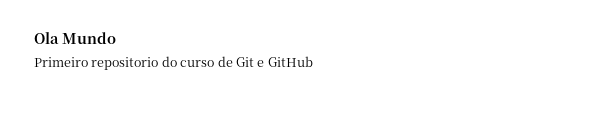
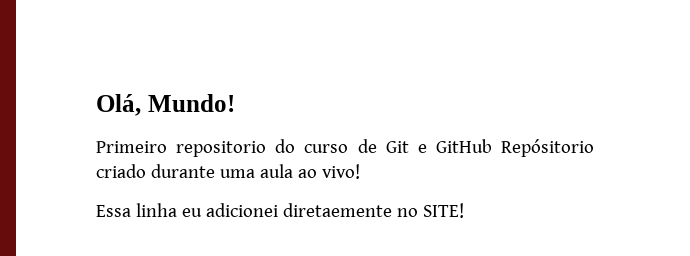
- Ola Mundo
+ Olá, Mundo!
- Primeiro repositorio do curso de Git e GitHub
+ Primeiro repositorio do curso de Git e GitHub Repósitorio criado durante uma aula ao vivo!
+ Essa linha eu adicionei diretaemente no SITE!

